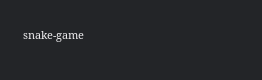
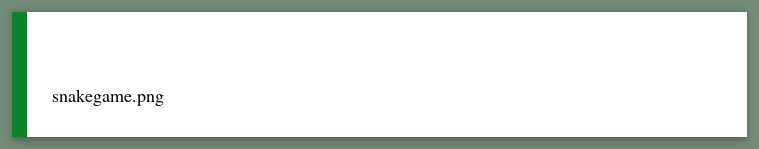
- snake-game
+ snakegame.png

